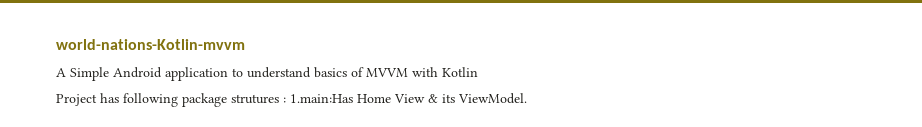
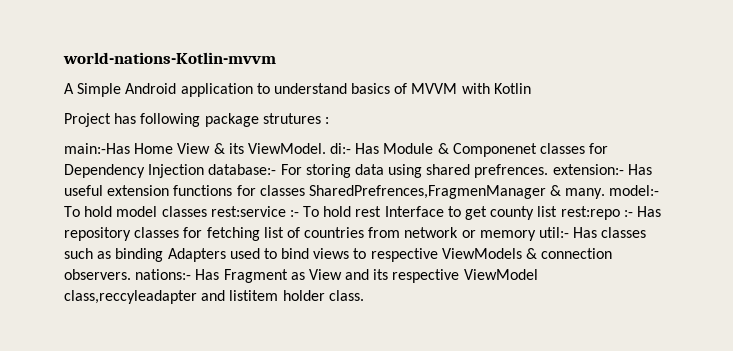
- Project has following package strutures : 1.main:Has Home View & its ViewModel.
+ Project has following package strutures :
+ main:-Has Home View & its ViewModel. di:- Has Module & Componenet classes for Dependency Injection database:- For storing data using shared prefrences. extension:- Has useful extension functions for classes SharedPrefrences,FragmenManager & many. model:- To hold model classes rest:service :- To hold rest Interface to get county list rest:repo :- Has repository classes for fetching list of countries from network or memory util:- Has classes such as binding Adapters used to bind views to respective ViewModels & connection observers. nations:- Has Fragment as View and its respective ViewModel class,reccyleadapter and listitem holder class.

